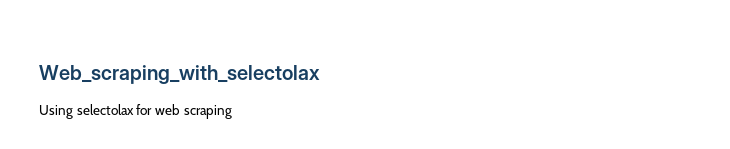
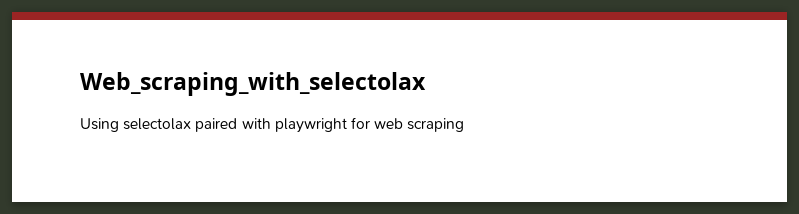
- Using selectolax for web scraping
+ Using selectolax paired with playwright for web scraping

